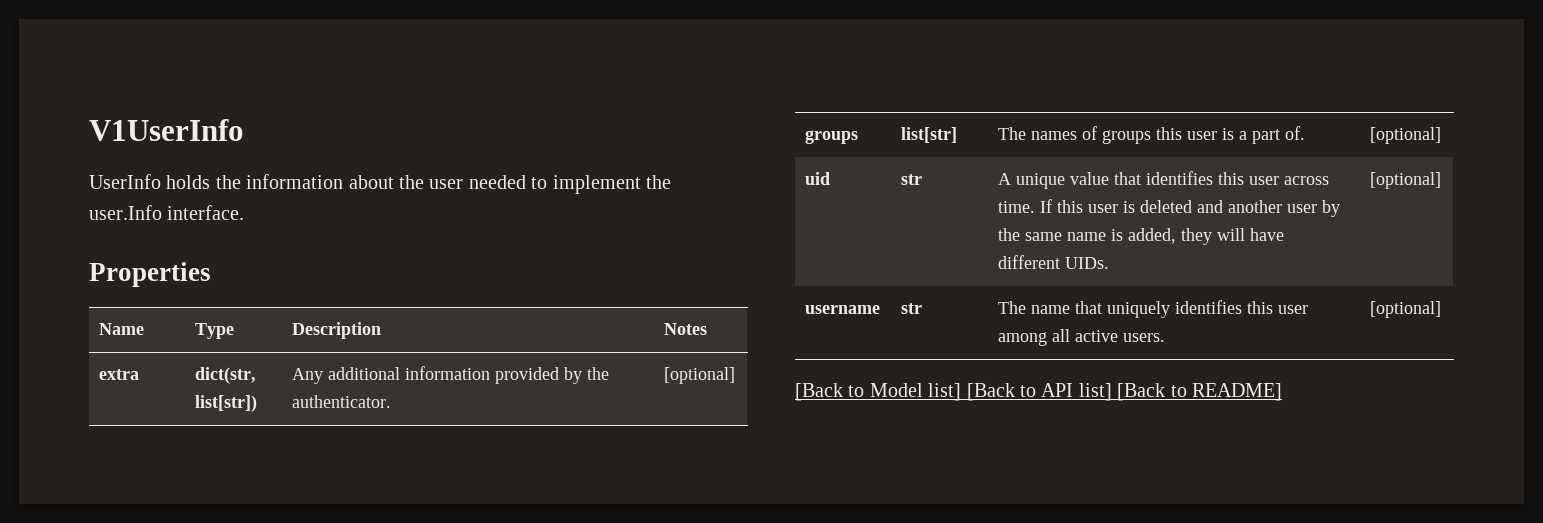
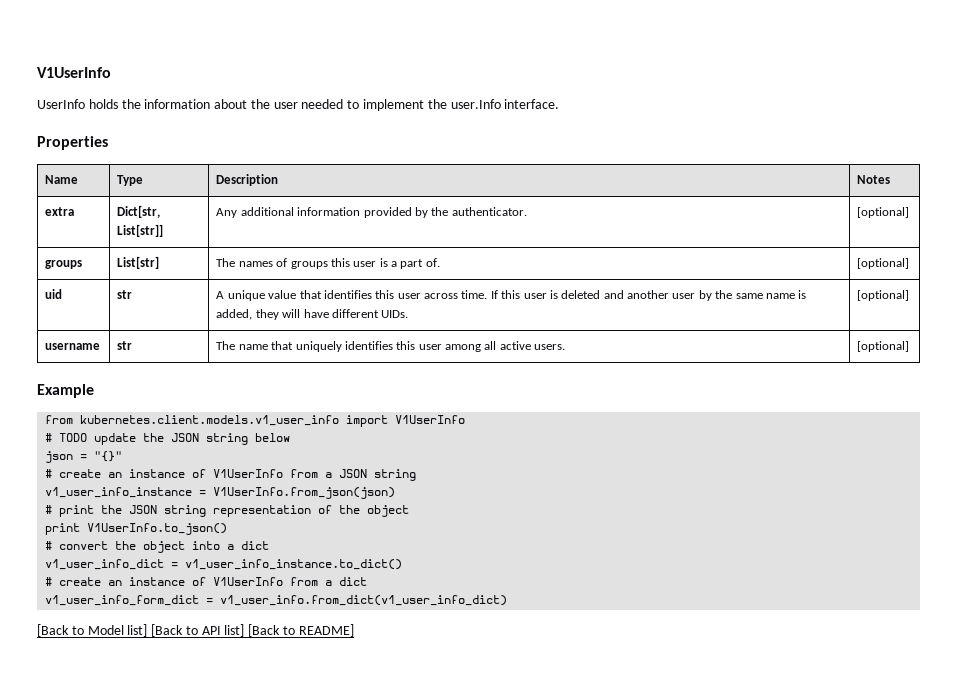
- extra | dict(str, list[str]) | Any additional information provided by the authenticator. | [optional]
+ extra | Dict[str, List[str]] | Any additional information provided by the authenticator. | [optional]
- groups | list[str] | The names of groups this user is a part of. | [optional]
+ groups | List[str] | The names of groups this user is a part of. | [optional]
+ Example
+ from kubernetes.client.models.v1_user_info import V1UserInfo
+ # TODO update the JSON string below
+ json = "{}"
+ # create an instance of V1UserInfo from a JSON string
+ v1_user_info_instance = V1UserInfo.from_json(json)
+ # print the JSON string representation of the object
+ print V1UserInfo.to_json()
+ # convert the object into a dict
+ v1_user_info_dict = v1_user_info_instance.to_dict()
+ # create an instance of V1UserInfo from a dict
+ v1_user_info_form_dict = v1_user_info.from_dict(v1_user_info_dict)

